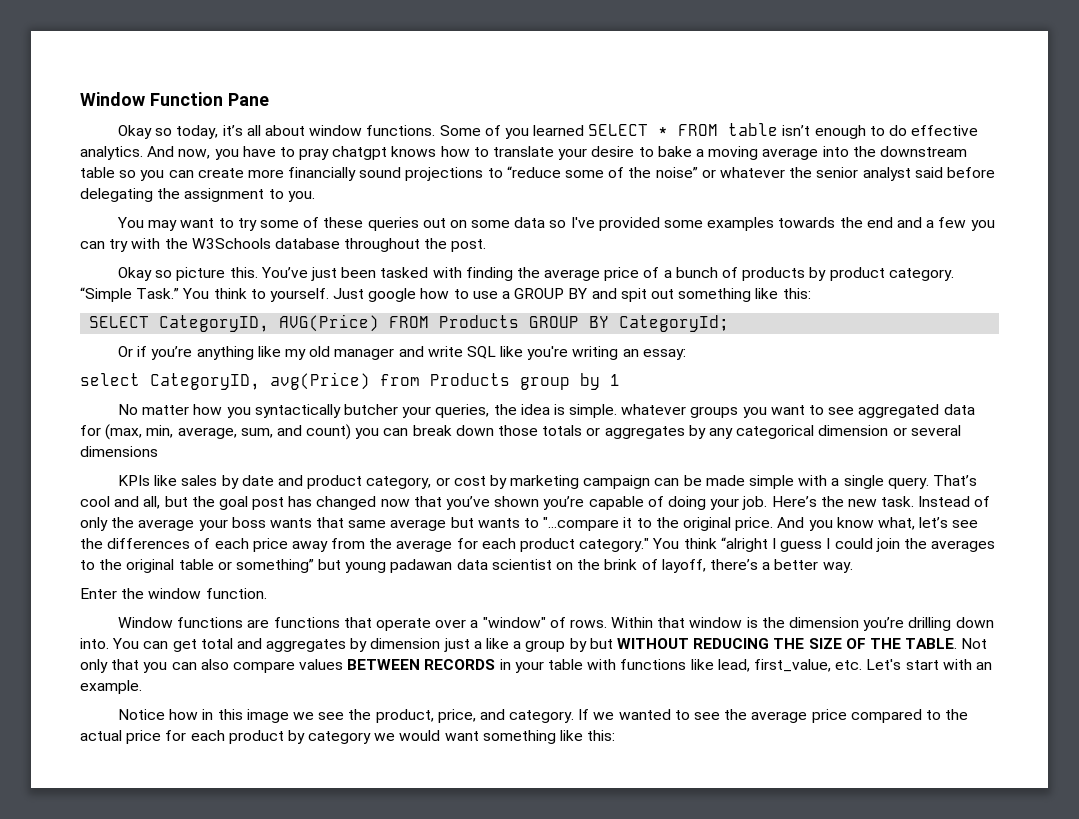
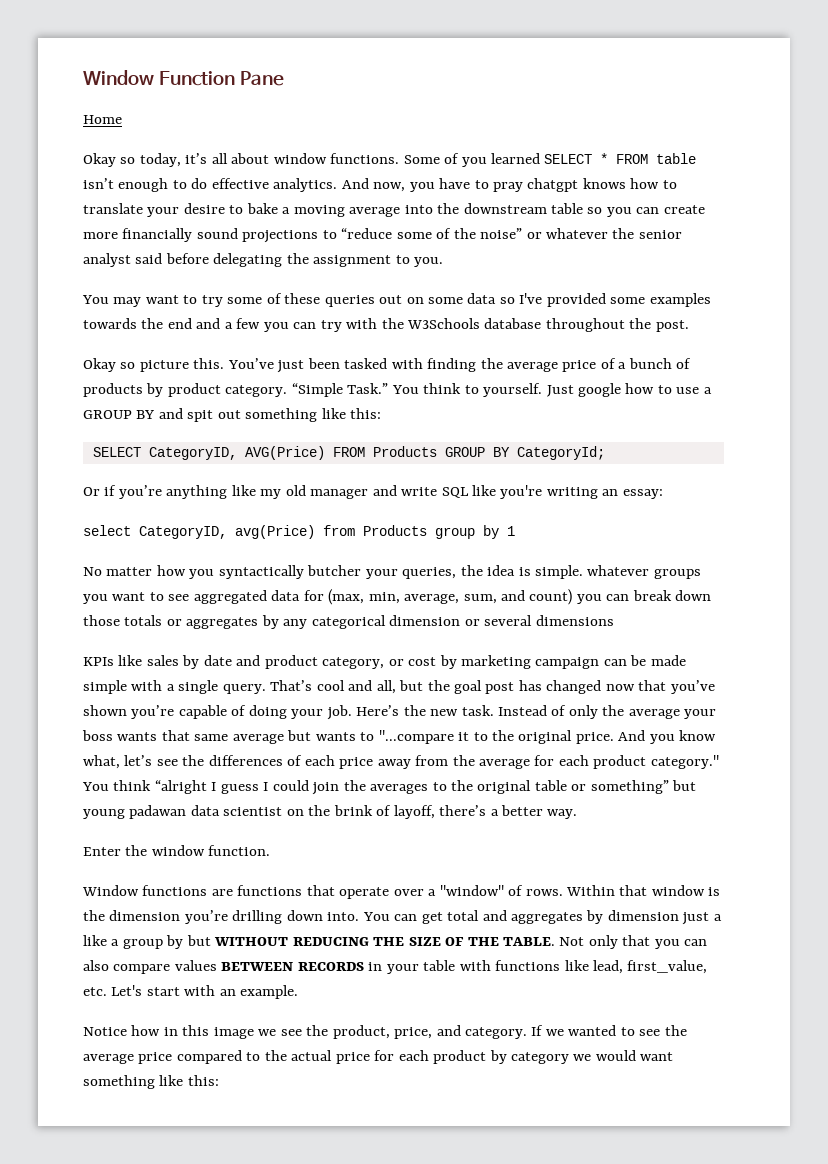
+ Home

